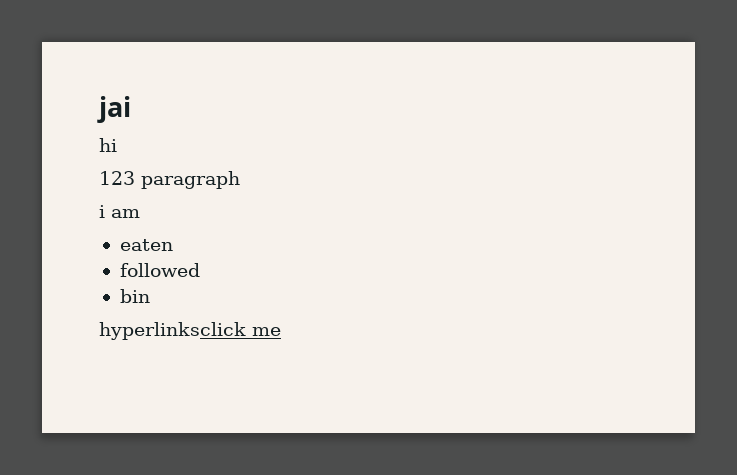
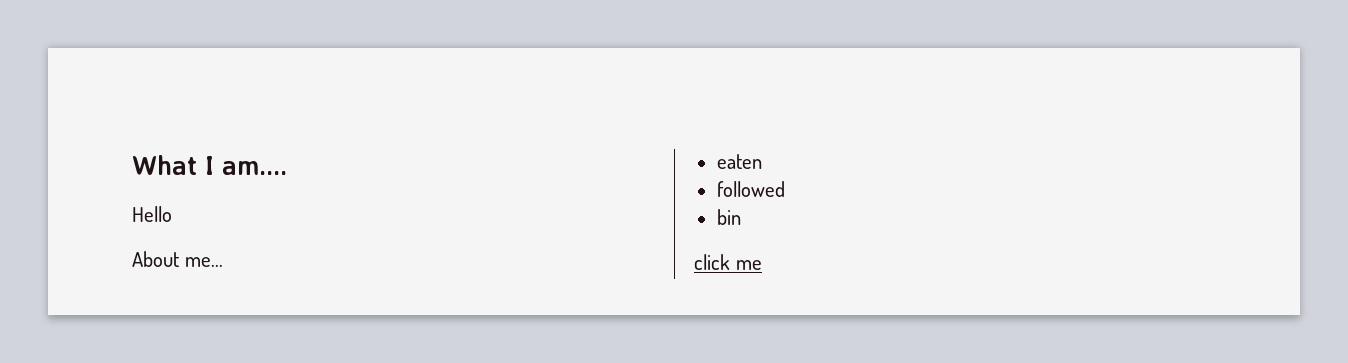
- jai
- hi
- 123 paragraph
- i am
+ What I am....
+ Hello
+ About me...
- hyperlinksclick me
+ click me

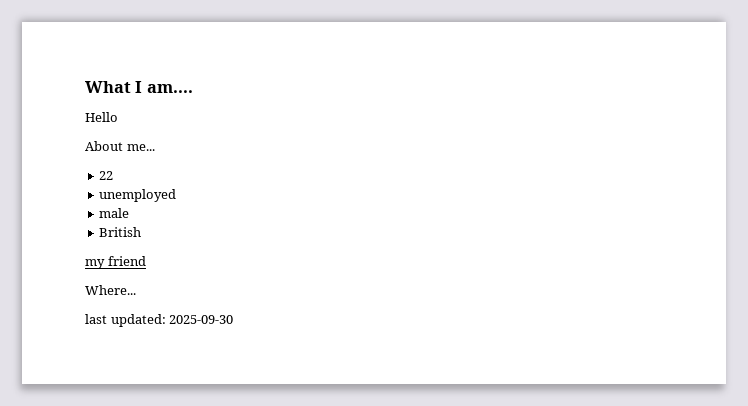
- eaten
- followed
- bin
- click me
+ 22
+ unemployed
+ male
+ British
+ my friend
+ Where...
+ last updated: 2025-09-30

